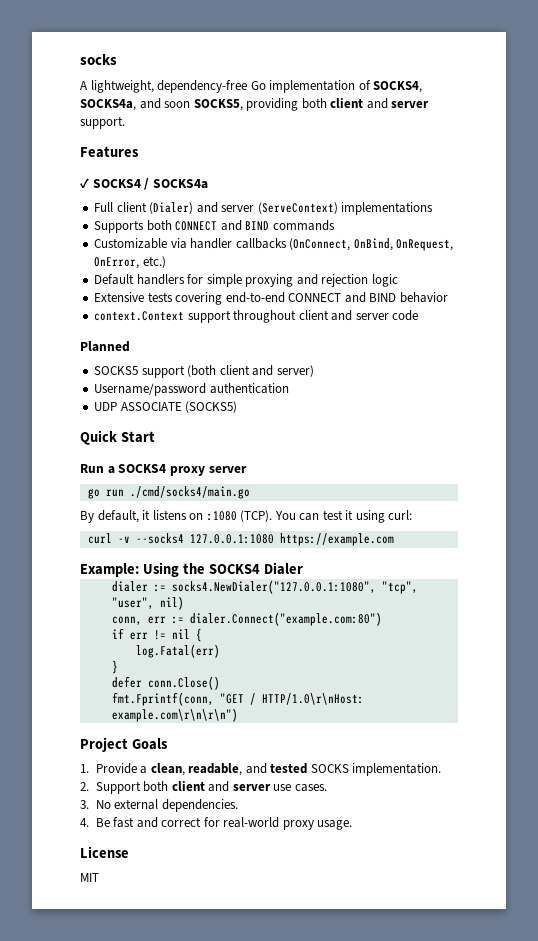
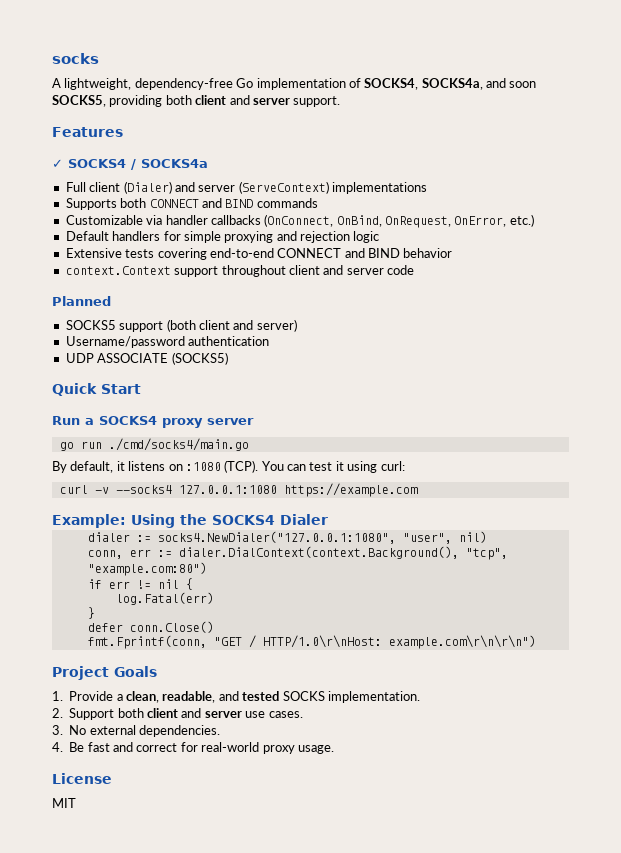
- dialer := socks4.NewDialer("127.0.0.1:1080", "tcp", "user", nil)
+ dialer := socks4.NewDialer("127.0.0.1:1080", "user", nil)
- conn, err := dialer.Connect("example.com:80")
+ conn, err := dialer.DialContext(context.Background(), "tcp", "example.com:80")

